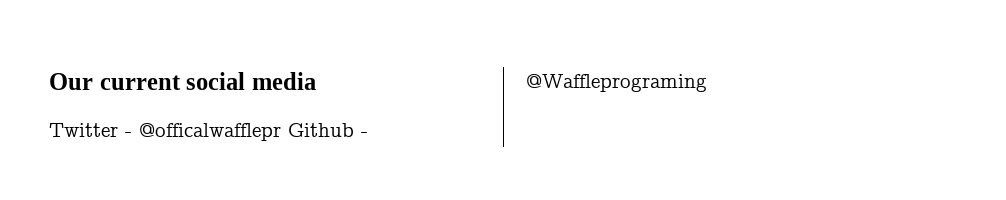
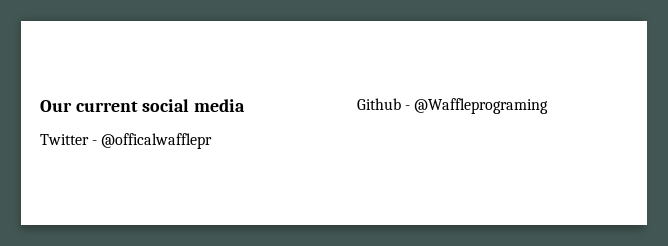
- Twitter - @officalwafflepr Github - @Waffleprograming
+ Twitter - @officalwafflepr
+ Github - @Waffleprograming

